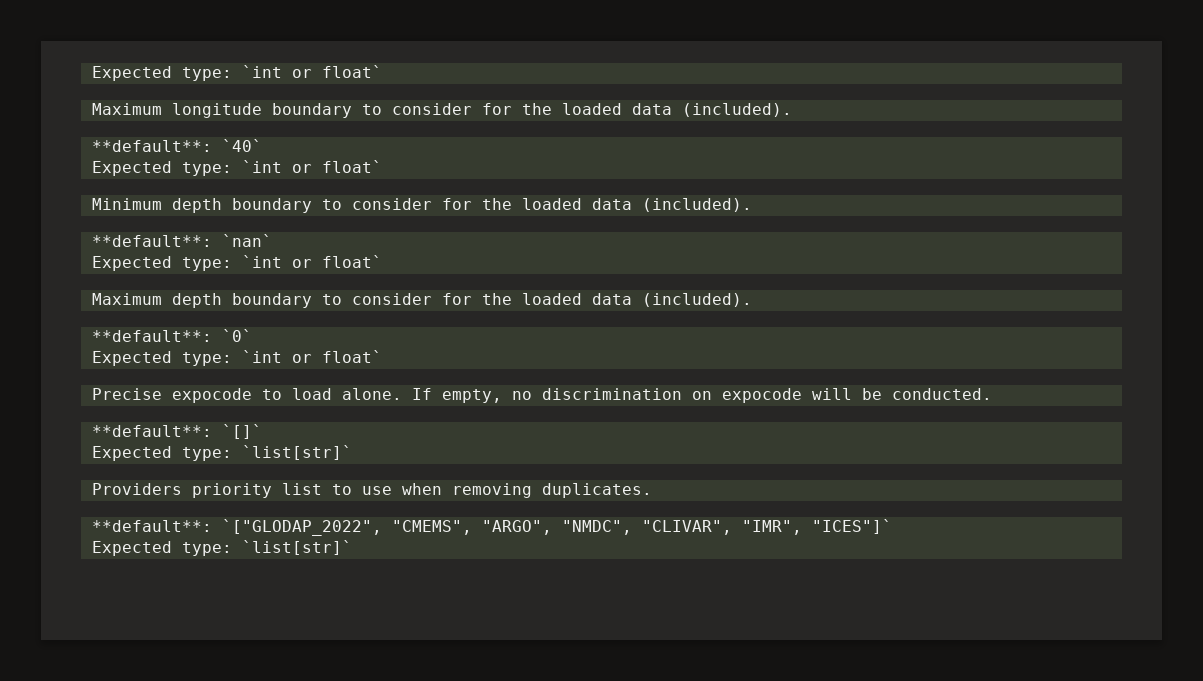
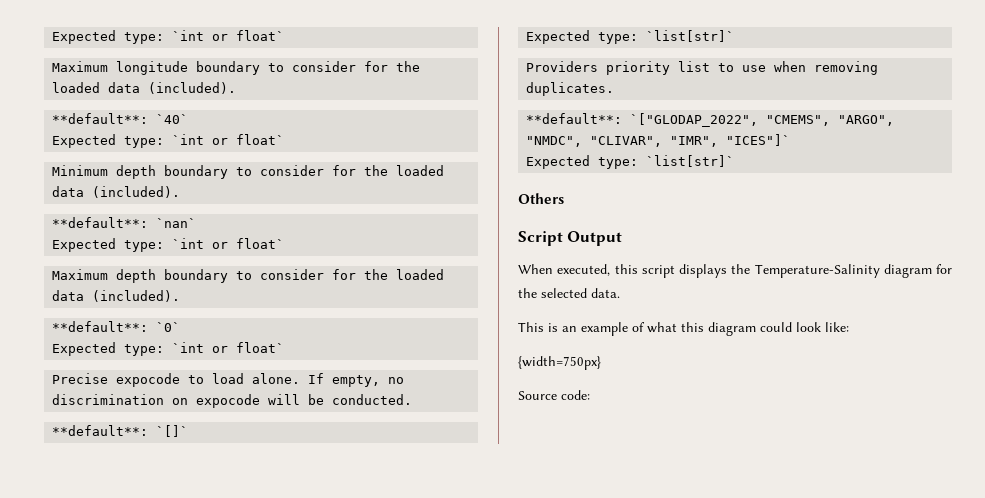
+ Others
+ Script Output
+ When executed, this script displays the Temperature-Salinity diagram for the selected data.
+ This is an example of what this diagram could look like:
+ {width=750px}
+ Source code:

